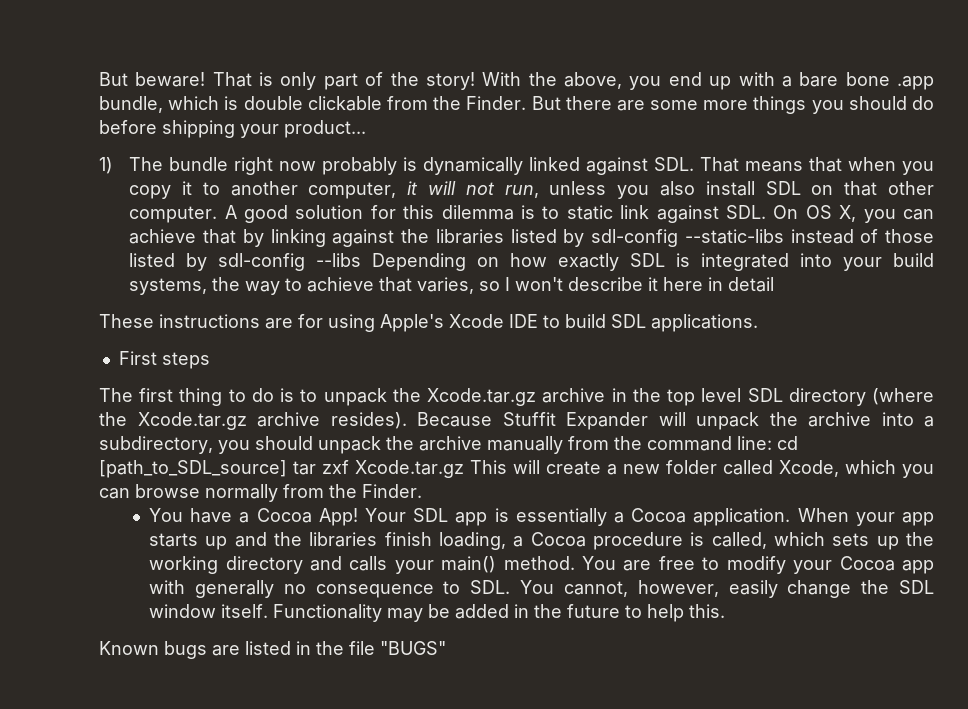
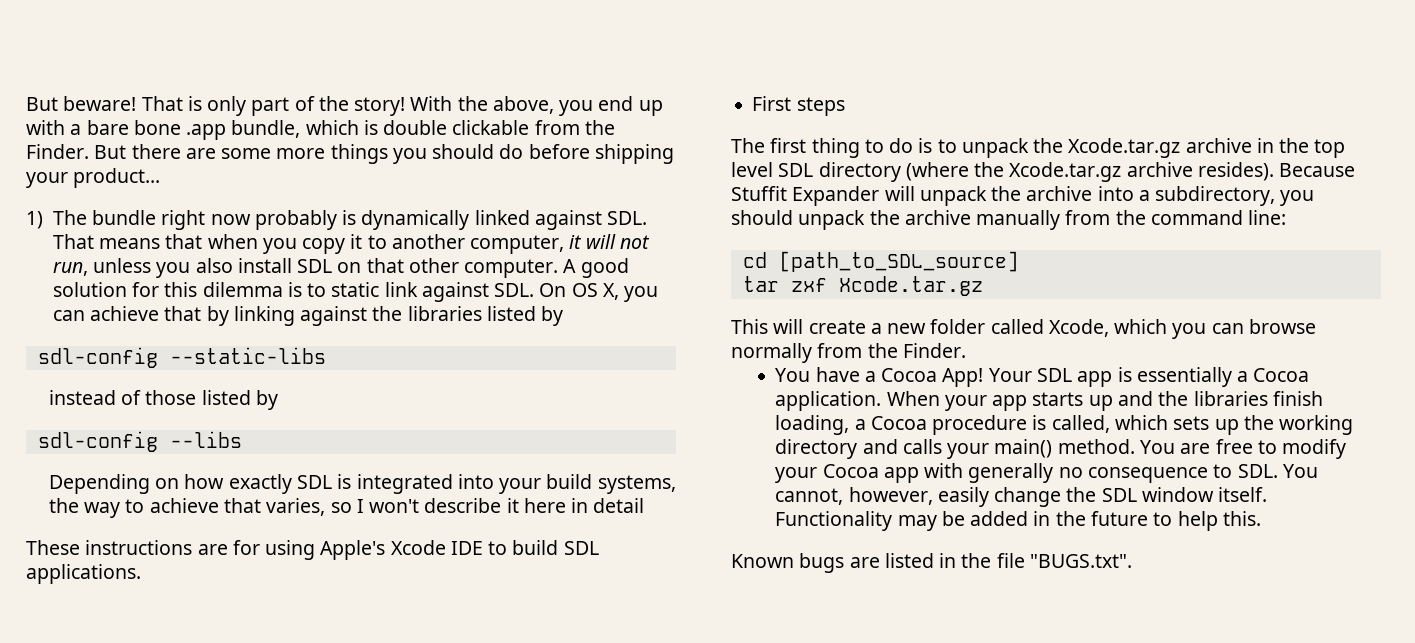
- A good solution for this dilemma is to static link against SDL. On OS X, you can achieve that by linking against the libraries listed by sdl-config --static-libs instead of those listed by sdl-config --libs Depending on how exactly SDL is integrated into your build systems, the way to achieve that varies, so I won't describe it here in detail
+ A good solution for this dilemma is to static link against SDL. On OS X, you can achieve that by linking against the libraries listed by
+ sdl-config --static-libs
+ instead of those listed by
+ sdl-config --libs
+ Depending on how exactly SDL is integrated into your build systems, the way to achieve that varies, so I won't describe it here in detail
- Because Stuffit Expander will unpack the archive into a subdirectory, you should unpack the archive manually from the command line: cd [path_to_SDL_source] tar zxf Xcode.tar.gz This will create a new folder called Xcode, which you can browse normally from the Finder.
+ Because Stuffit Expander will unpack the archive into a subdirectory, you should unpack the archive manually from the command line:
+ cd [path_to_SDL_source]
+ tar zxf Xcode.tar.gz
+ This will create a new folder called Xcode, which you can browse normally from the Finder.
- Known bugs are listed in the file "BUGS"
+ Known bugs are listed in the file "BUGS.txt".

